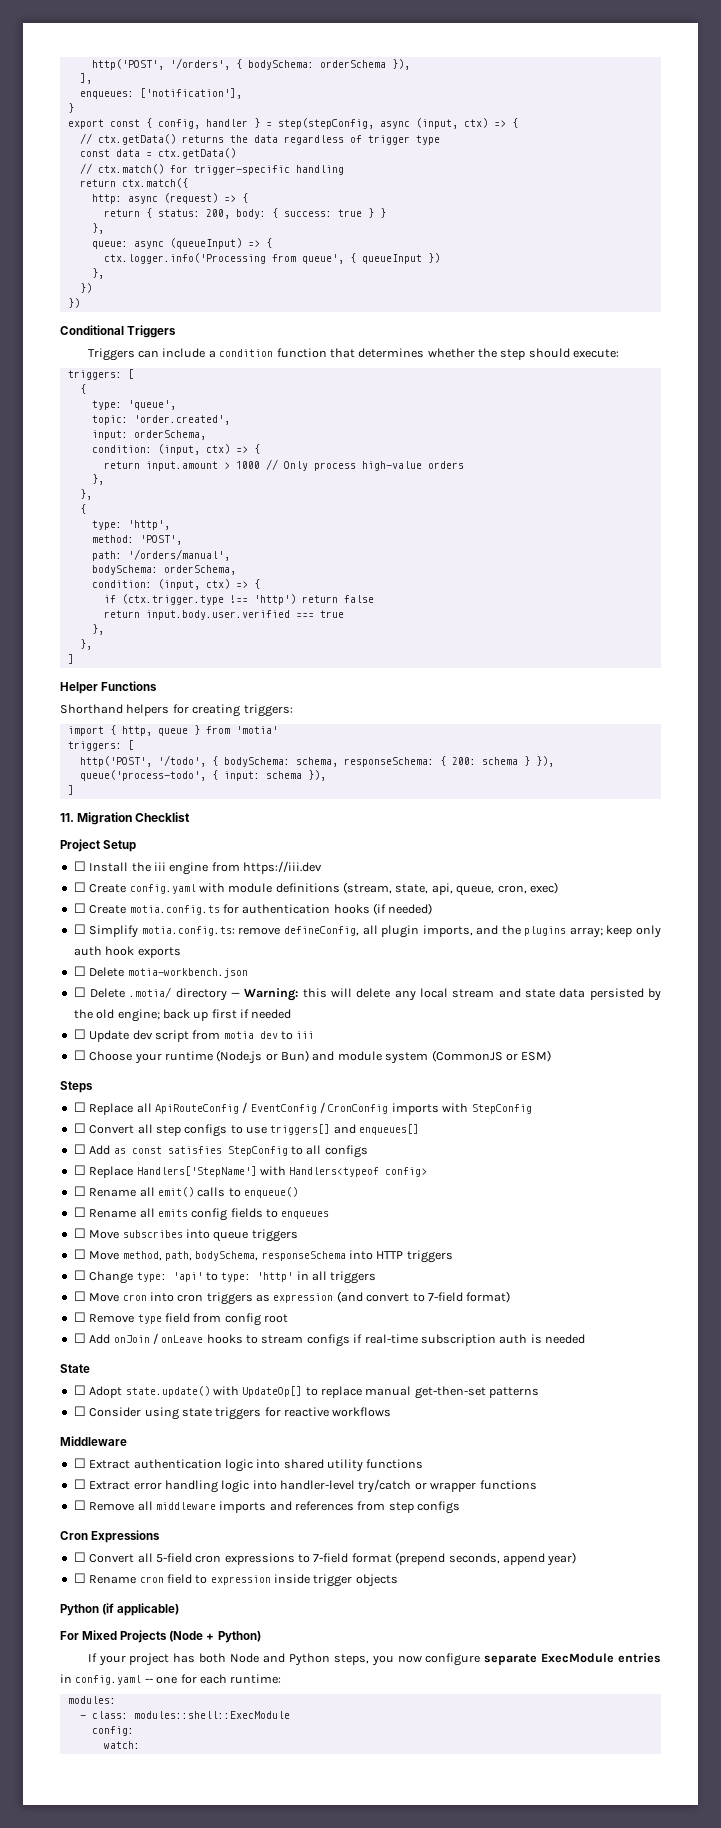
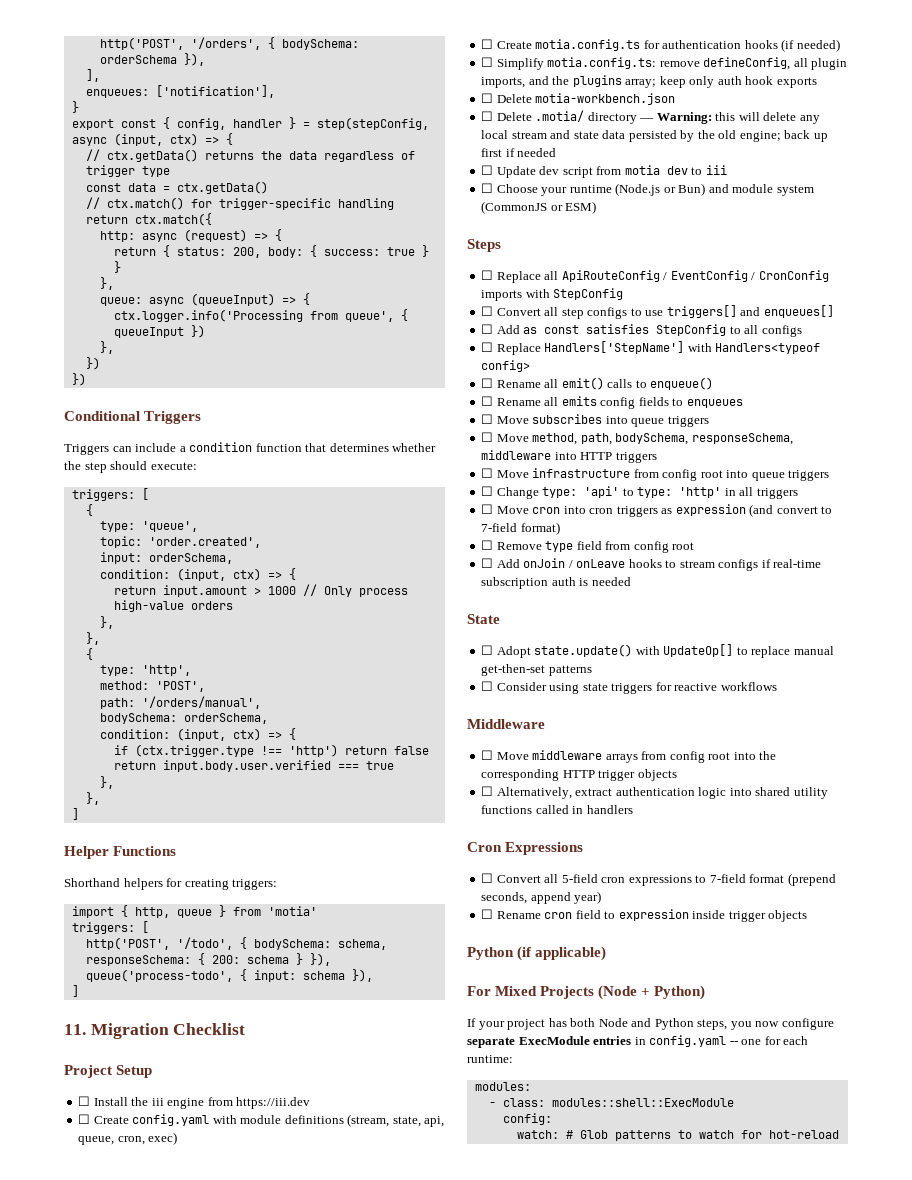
- ☐ Move method, path, bodySchema, responseSchema into HTTP triggers
+ ☐ Move method, path, bodySchema, responseSchema, middleware into HTTP triggers
+ ☐ Move infrastructure from config root into queue triggers
- ☐ Extract authentication logic into shared utility functions
- ☐ Extract error handling logic into handler-level try/catch or wrapper functions
- ☐ Remove all middleware imports and references from step configs
+ ☐ Move middleware arrays from config root into the corresponding HTTP trigger objects
+ ☐ Alternatively, extract authentication logic into shared utility functions called in handlers
- watch:
+ watch: # Glob patterns to watch for hot-reload

